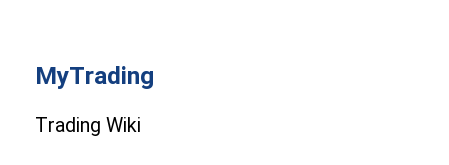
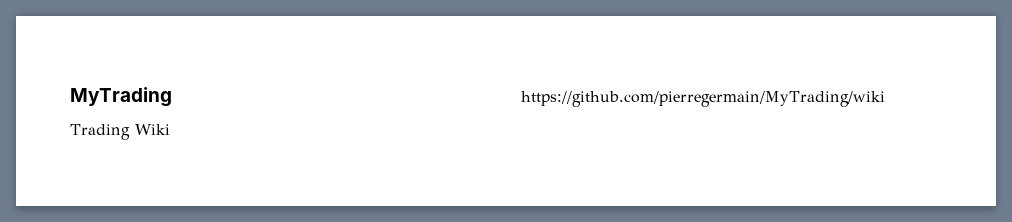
- Trading Wiki
+ Trading Wiki https://github.com/pierregermain/MyTrading/wiki

